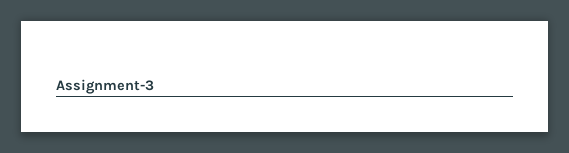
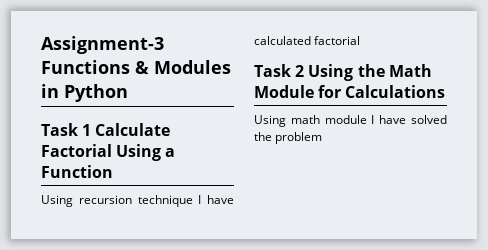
- Assignment-3
+ Assignment-3 Functions & Modules in Python
+ Task 1 Calculate Factorial Using a Function
+ Using recursion technique I have calculated factorial
+ Task 2 Using the Math Module for Calculations
+ Using math module I have solved the problem

